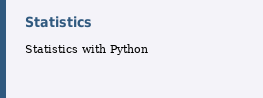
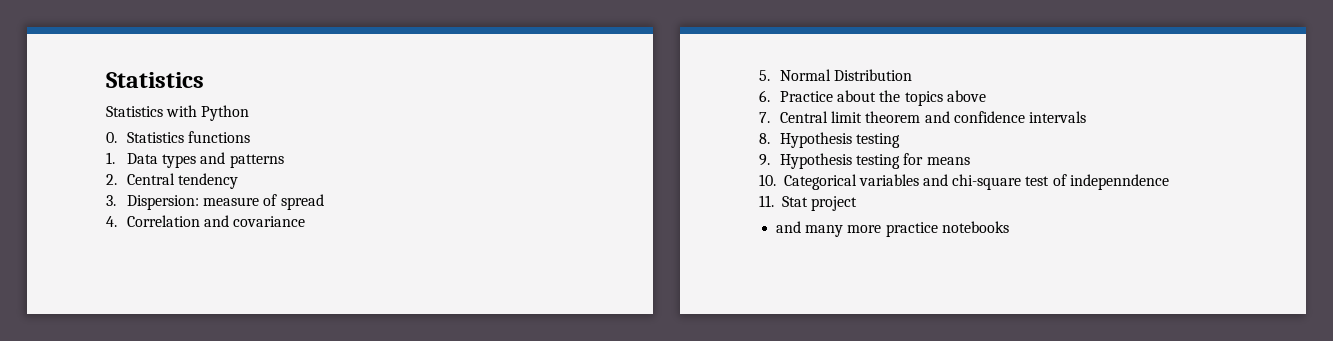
+ 0. Statistics functions
+ 1. Data types and patterns
+ 2. Central tendency
+ 3. Dispersion: measure of spread
+ 4. Correlation and covariance
+ 5. Normal Distribution
+ 6. Practice about the topics above
+ 7. Central limit theorem and confidence intervals
+ 8. Hypothesis testing
+ 9. Hypothesis testing for means
+ 10. Categorical variables and chi-square test of indepenndence
+ 11. Stat project
+ and many more practice notebooks

